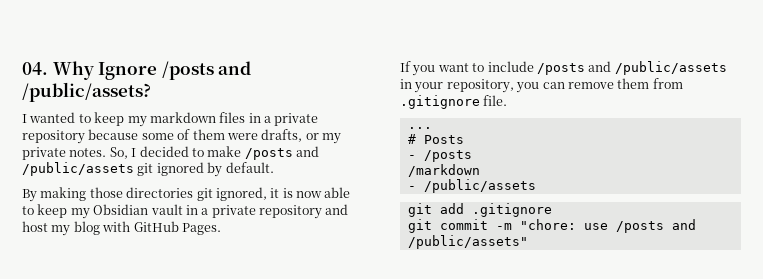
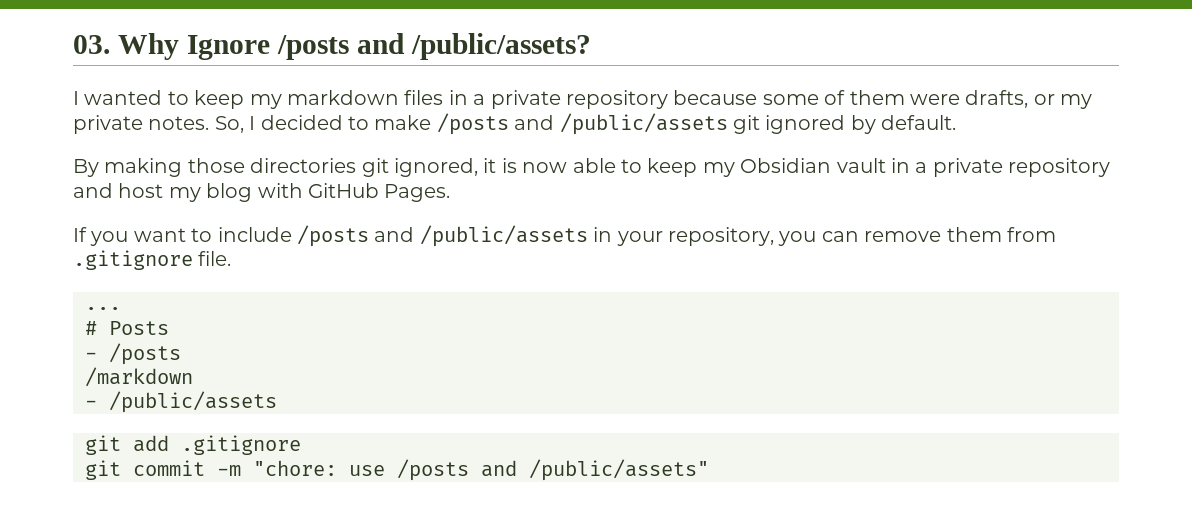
- 04. Why Ignore /posts and /public/assets?
+ 03. Why Ignore /posts and /public/assets?

